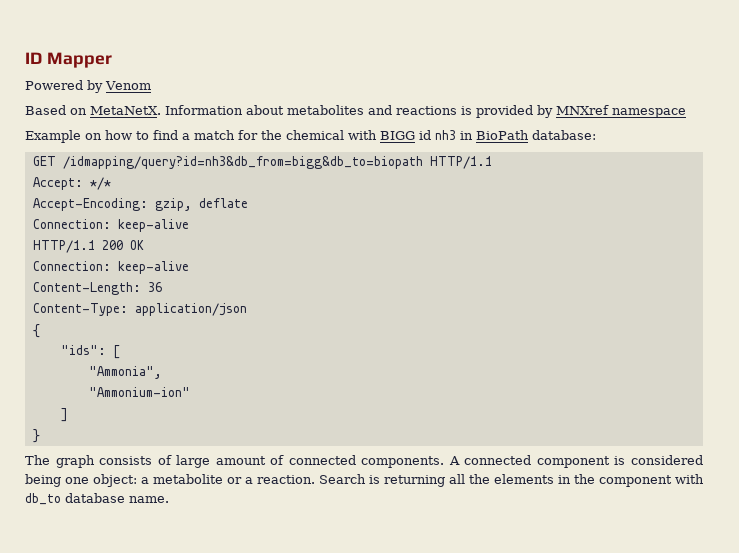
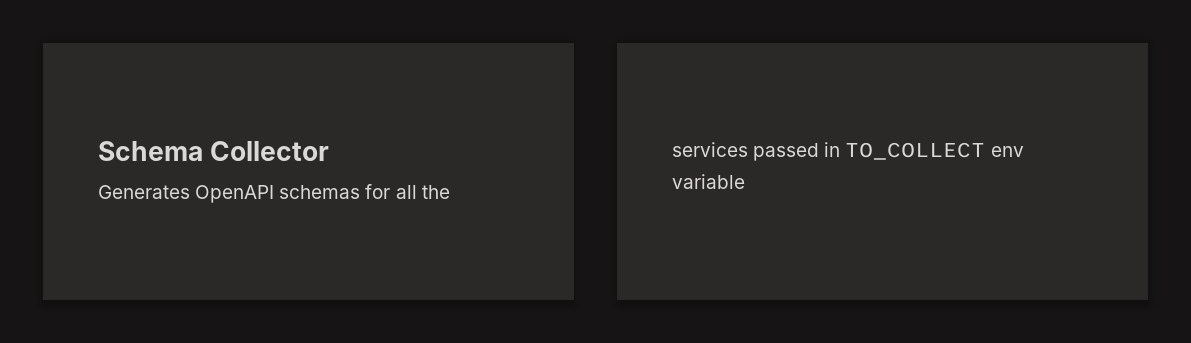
- ID Mapper
- Powered by Venom
- Based on MetaNetX. Information about metabolites and reactions is provided by MNXref namespace
- Example on how to find a match for the chemical with BIGG id nh3 in BioPath database:
- GET /idmapping/query?id=nh3&db_from=bigg&db_to=biopath HTTP/1.1
- Accept: */*
- Accept-Encoding: gzip, deflate
- Connection: keep-alive
- HTTP/1.1 200 OK
- Connection: keep-alive
- Content-Length: 36
- Content-Type: application/json
- {
- "ids": [
- "Ammonia",
- "Ammonium-ion"
- ]
- }
- The graph consists of large amount of connected components. A connected component is considered being one object: a metabolite or a reaction. Search is returning all the elements in the component with db_to database name.
+ Schema Collector
+ Generates OpenAPI schemas for all the services passed in TO_COLLECT env variable

